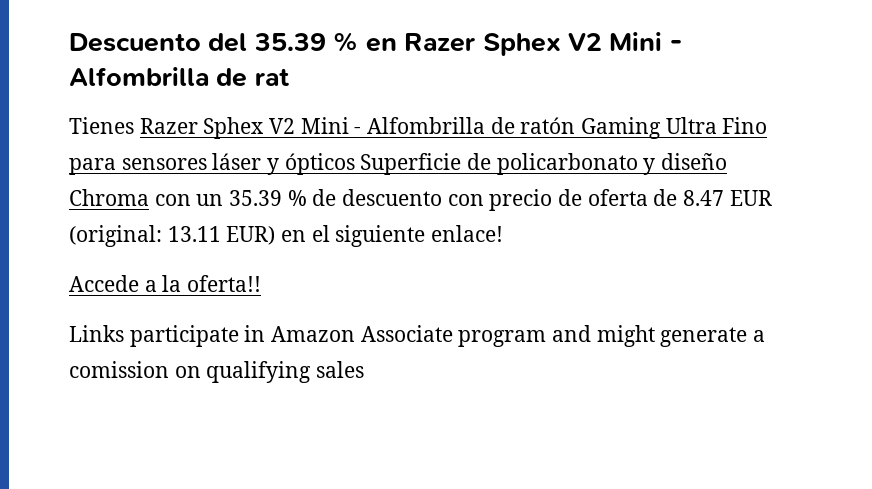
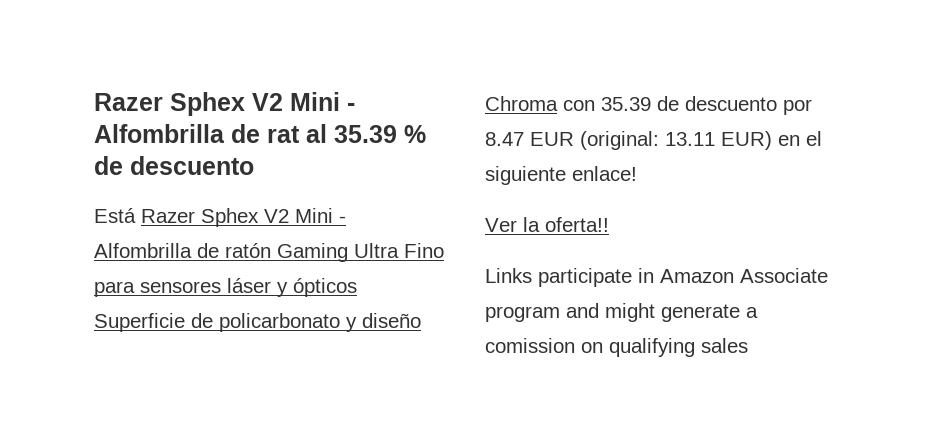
- Descuento del 35.39 % en Razer Sphex V2 Mini - Alfombrilla de rat
- Tienes Razer Sphex V2 Mini - Alfombrilla de ratón Gaming Ultra Fino para sensores láser y ópticos Superficie de policarbonato y diseño Chroma con un 35.39 % de descuento con precio de oferta de 8.47 EUR (original: 13.11 EUR) en el siguiente enlace!
+ Razer Sphex V2 Mini - Alfombrilla de rat al 35.39 % de descuento
+ Está Razer Sphex V2 Mini - Alfombrilla de ratón Gaming Ultra Fino para sensores láser y ópticos Superficie de policarbonato y diseño Chroma con 35.39 de descuento por 8.47 EUR (original: 13.11 EUR) en el siguiente enlace!
- Accede a la oferta!!
+ Ver la oferta!!

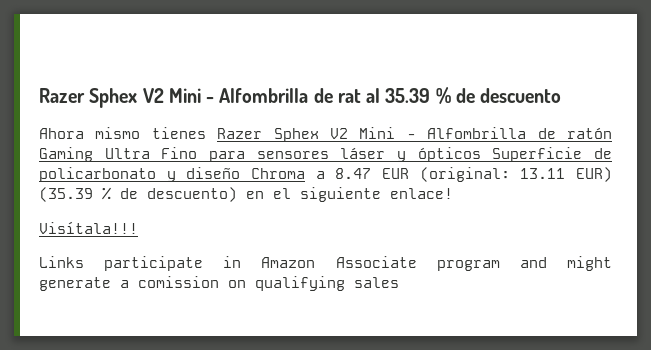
- Está Razer Sphex V2 Mini - Alfombrilla de ratón Gaming Ultra Fino para sensores láser y ópticos Superficie de policarbonato y diseño Chroma con 35.39 de descuento por 8.47 EUR (original: 13.11 EUR) en el siguiente enlace!
+ Ahora mismo tienes Razer Sphex V2 Mini - Alfombrilla de ratón Gaming Ultra Fino para sensores láser y ópticos Superficie de policarbonato y diseño Chroma a 8.47 EUR (original: 13.11 EUR) (35.39 % de descuento) en el siguiente enlace!
- Ver la oferta!!
+ Visítala!!!

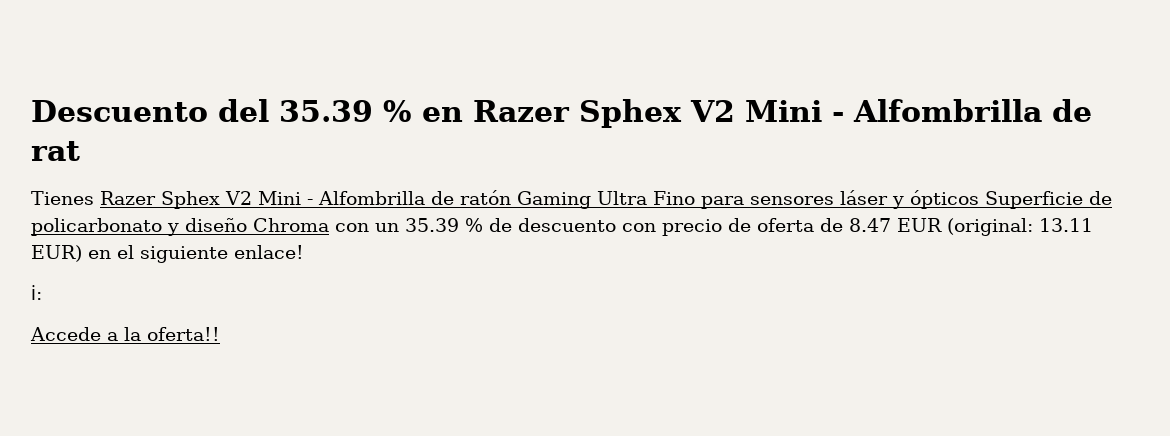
- Razer Sphex V2 Mini - Alfombrilla de rat al 35.39 % de descuento
- Ahora mismo tienes Razer Sphex V2 Mini - Alfombrilla de ratón Gaming Ultra Fino para sensores láser y ópticos Superficie de policarbonato y diseño Chroma a 8.47 EUR (original: 13.11 EUR) (35.39 % de descuento) en el siguiente enlace!
+ Descuento del 35.39 % en Razer Sphex V2 Mini - Alfombrilla de rat
+ Tienes Razer Sphex V2 Mini - Alfombrilla de ratón Gaming Ultra Fino para sensores láser y ópticos Superficie de policarbonato y diseño Chroma con un 35.39 % de descuento con precio de oferta de 8.47 EUR (original: 13.11 EUR) en el siguiente enlace!
- Visítala!!!
- Links participate in Amazon Associate program and might generate a comission on qualifying sales
+ ℹ:
+ Accede a la oferta!!

